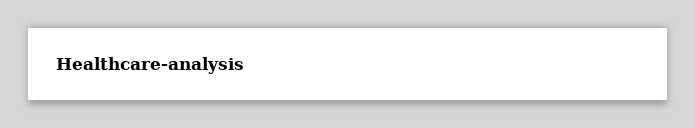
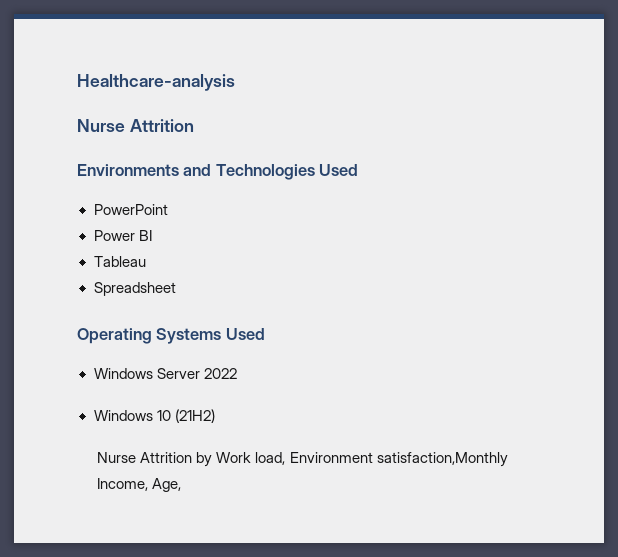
  Healthcare-analysis
+ Nurse Attrition
+ Environments and Technologies Used
+ PowerPoint
+ Power BI
+ Tableau
+ Spreadsheet
+ Operating Systems Used
+ Windows Server 2022
+ Windows 10 (21H2)
+ Nurse Attrition by Work load, Environment satisfaction,Monthly Income, Age,

